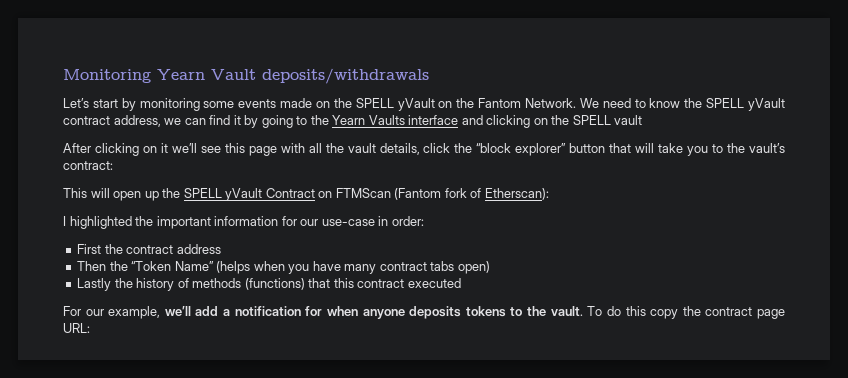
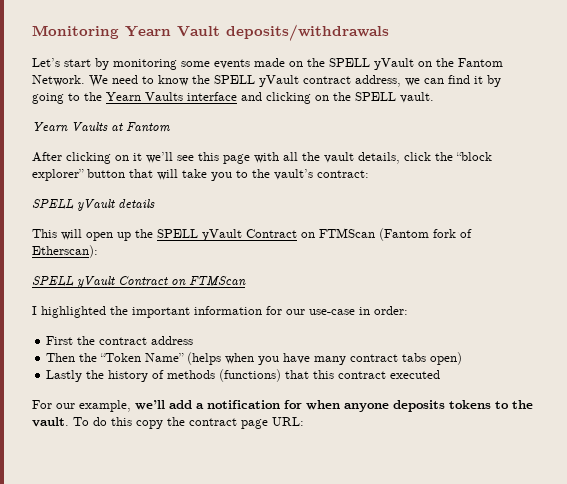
- We need to know the SPELL yVault contract address, we can find it by going to the Yearn Vaults interface and clicking on the SPELL vault
+ We need to know the SPELL yVault contract address, we can find it by going to the Yearn Vaults interface and clicking on the SPELL vault.
+ Yearn Vaults at Fantom
+ SPELL yVault details
  This will open up the SPELL yVault Contract on FTMScan (Fantom fork of Etherscan):
+ SPELL yVault Contract on FTMScan

